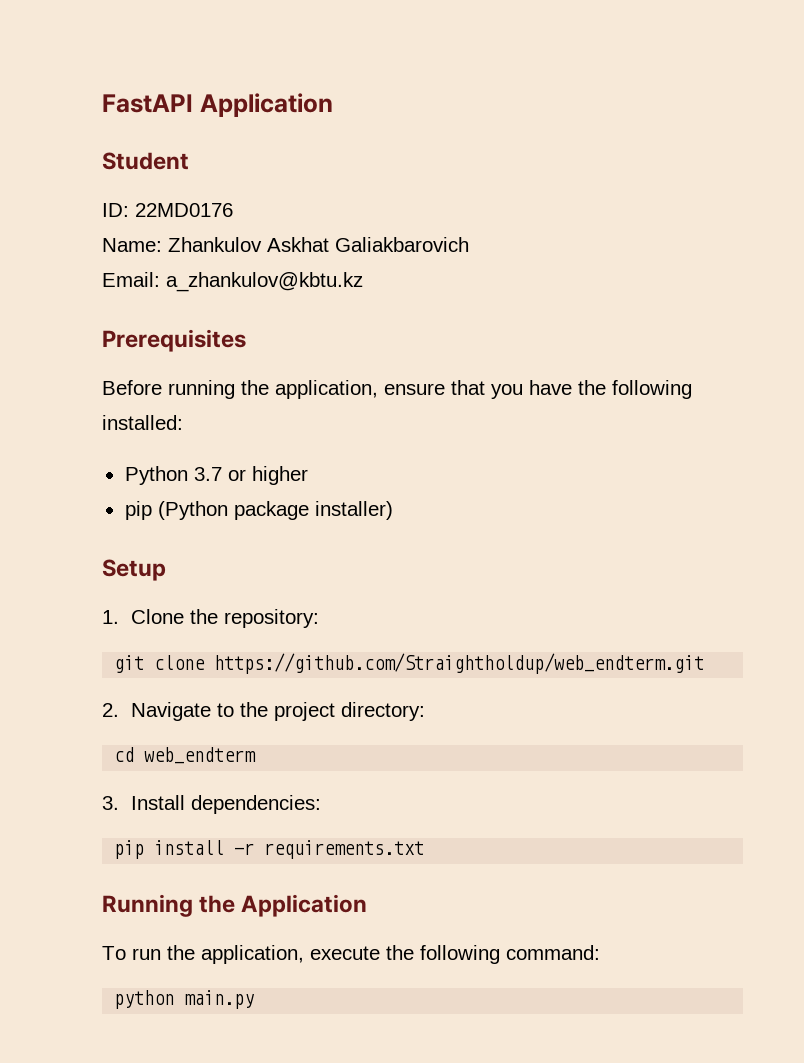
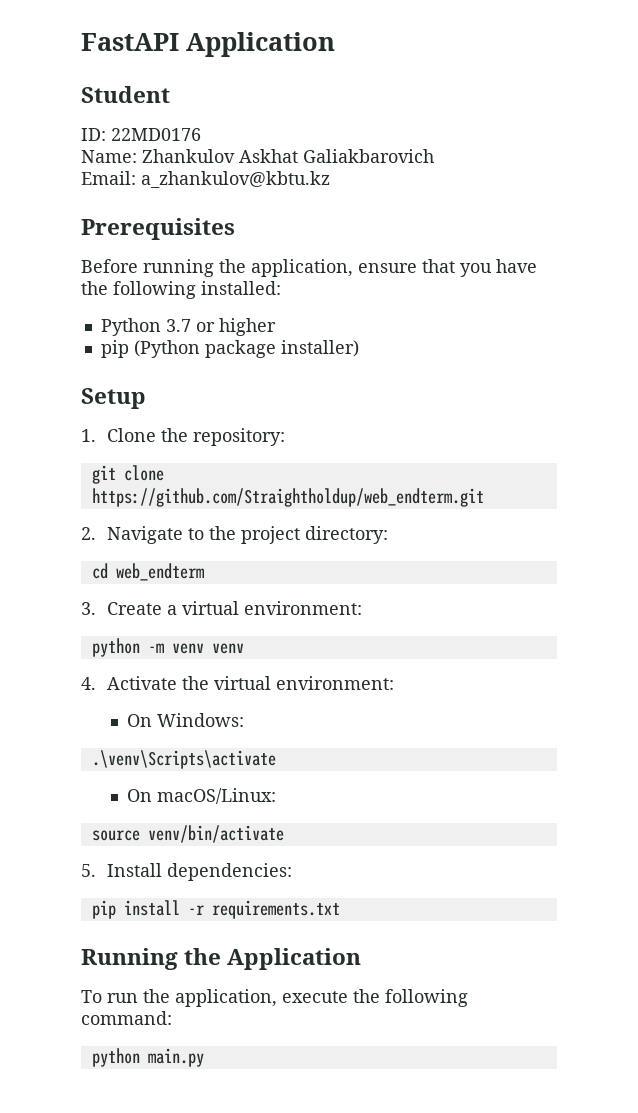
- 3. Install dependencies:
+ 3. Create a virtual environment:
+ python -m venv venv
+ 4. Activate the virtual environment:
+ On Windows:
+ .\venv\Scripts\activate
+ On macOS/Linux:
+ source venv/bin/activate
+ 5. Install dependencies:

